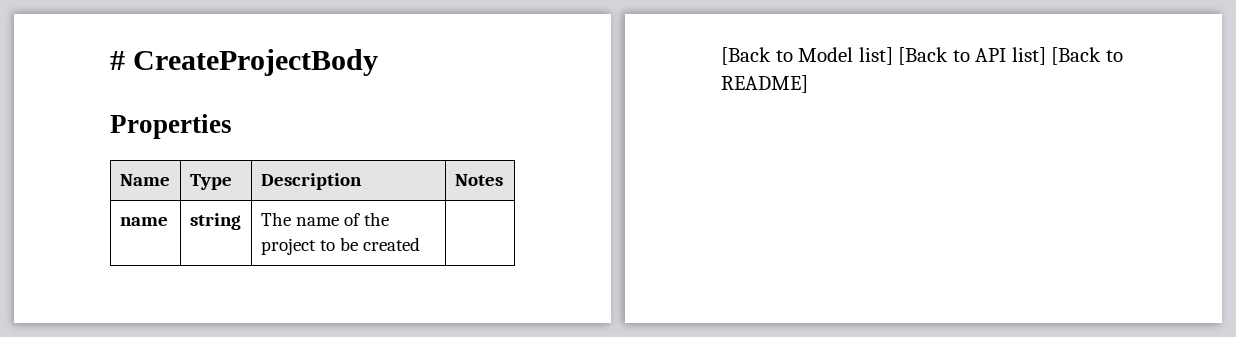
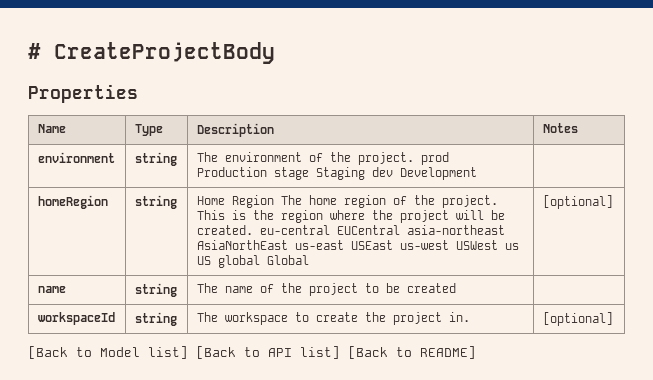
+ environment | string | The environment of the project. prod Production stage Staging dev Development |
+ homeRegion | string | Home Region The home region of the project. This is the region where the project will be created. eu-central EUCentral asia-northeast AsiaNorthEast us-east USEast us-west USWest us US global Global | [optional]
+ workspaceId | string | The workspace to create the project in. | [optional]

